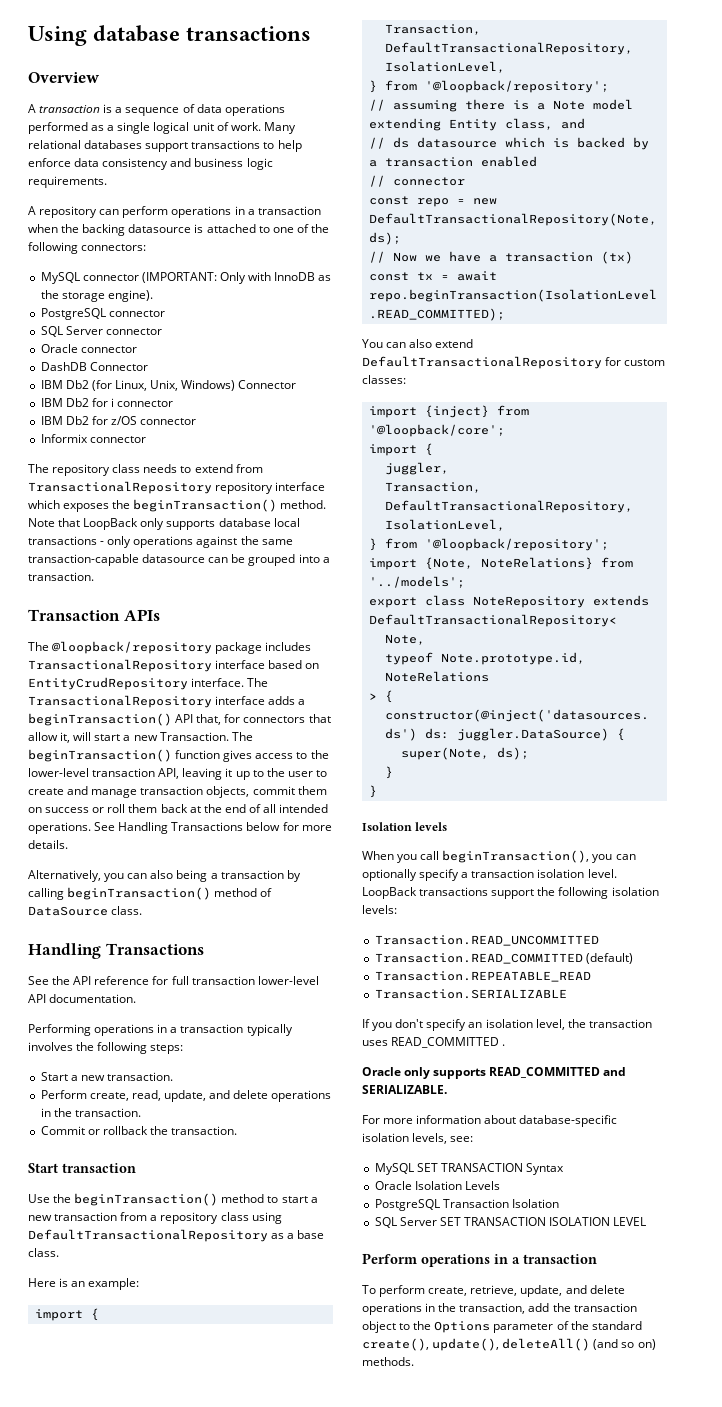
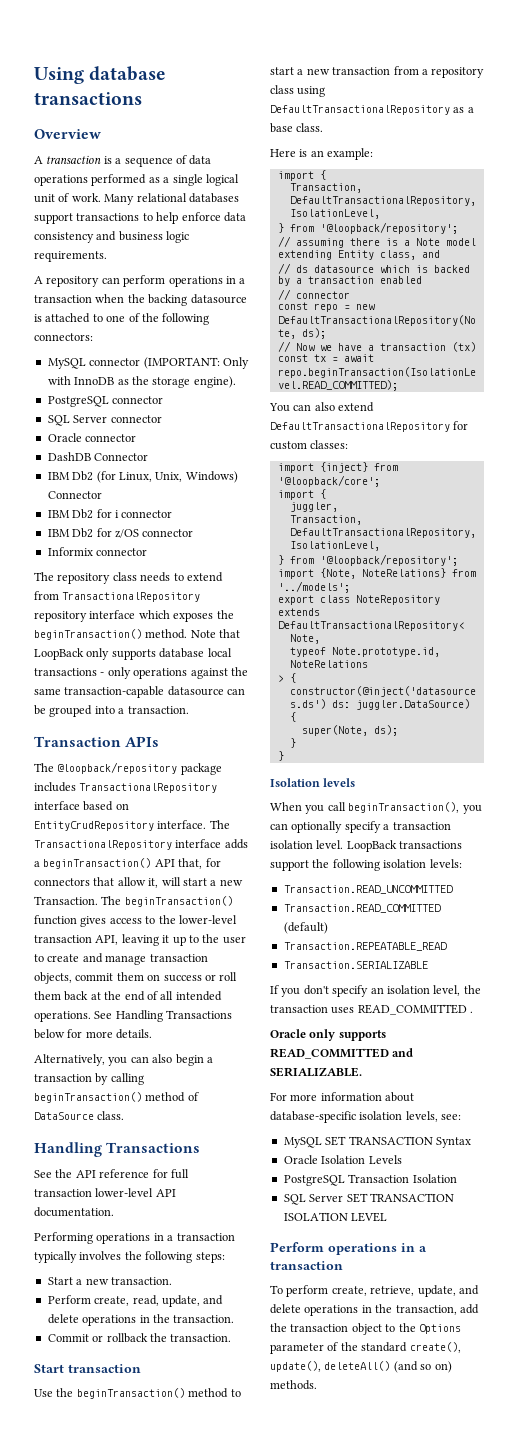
- Alternatively, you can also being a transaction by calling beginTransaction() method of DataSource class.
+ Alternatively, you can also begin a transaction by calling beginTransaction() method of DataSource class.

